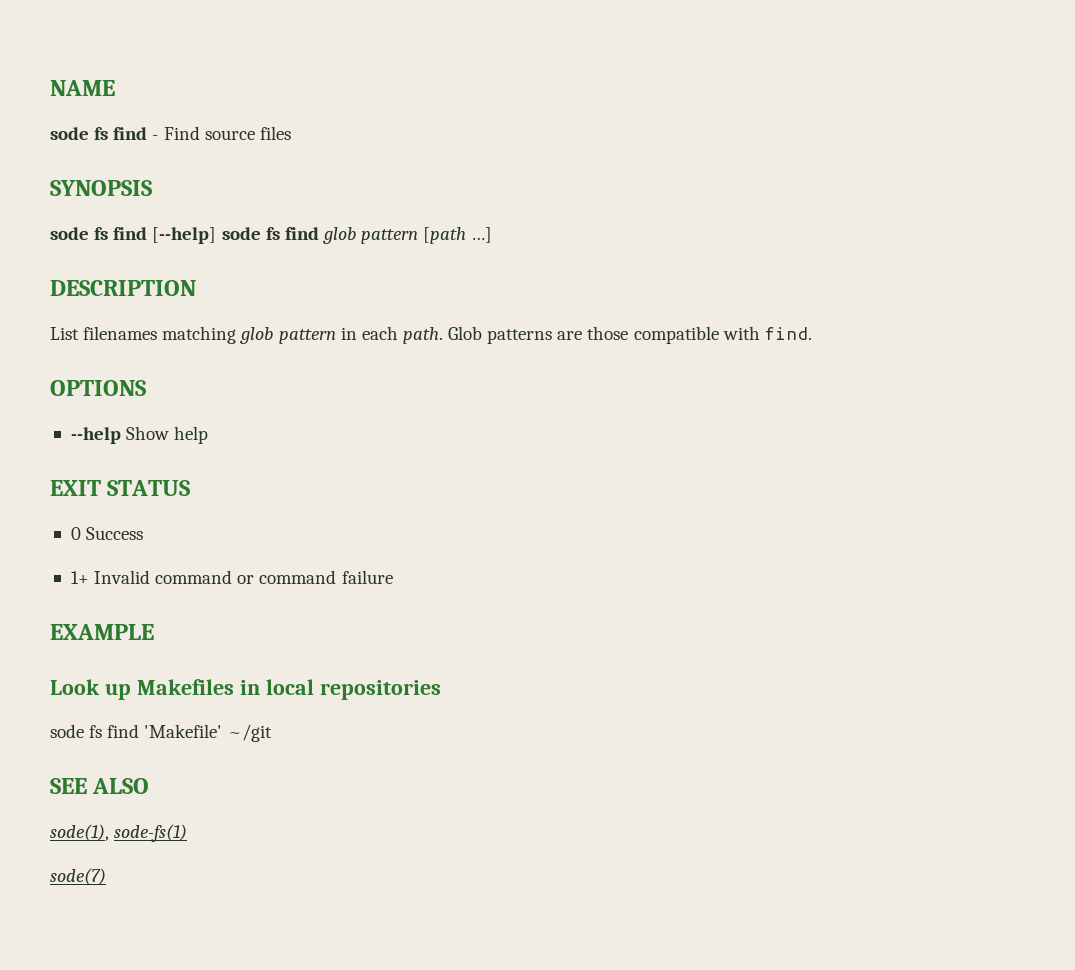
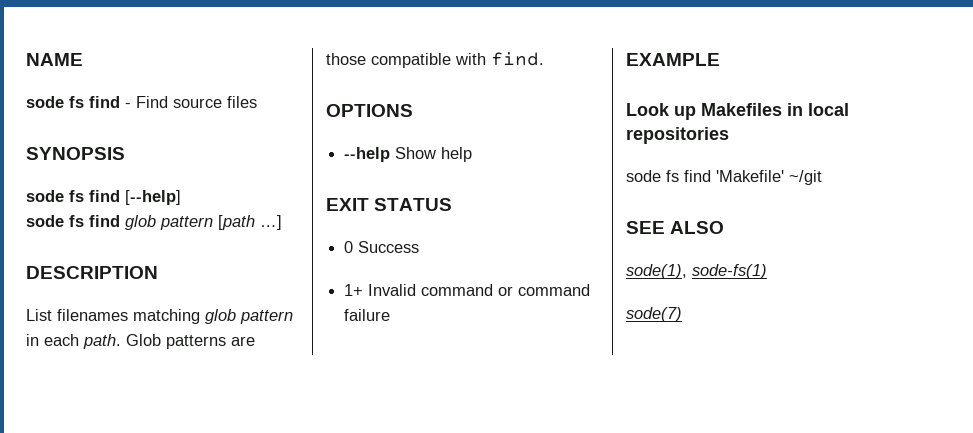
- sode fs find [--help] sode fs find glob pattern [path …]
+ sode fs find [--help]
+ sode fs find glob pattern [path …]

